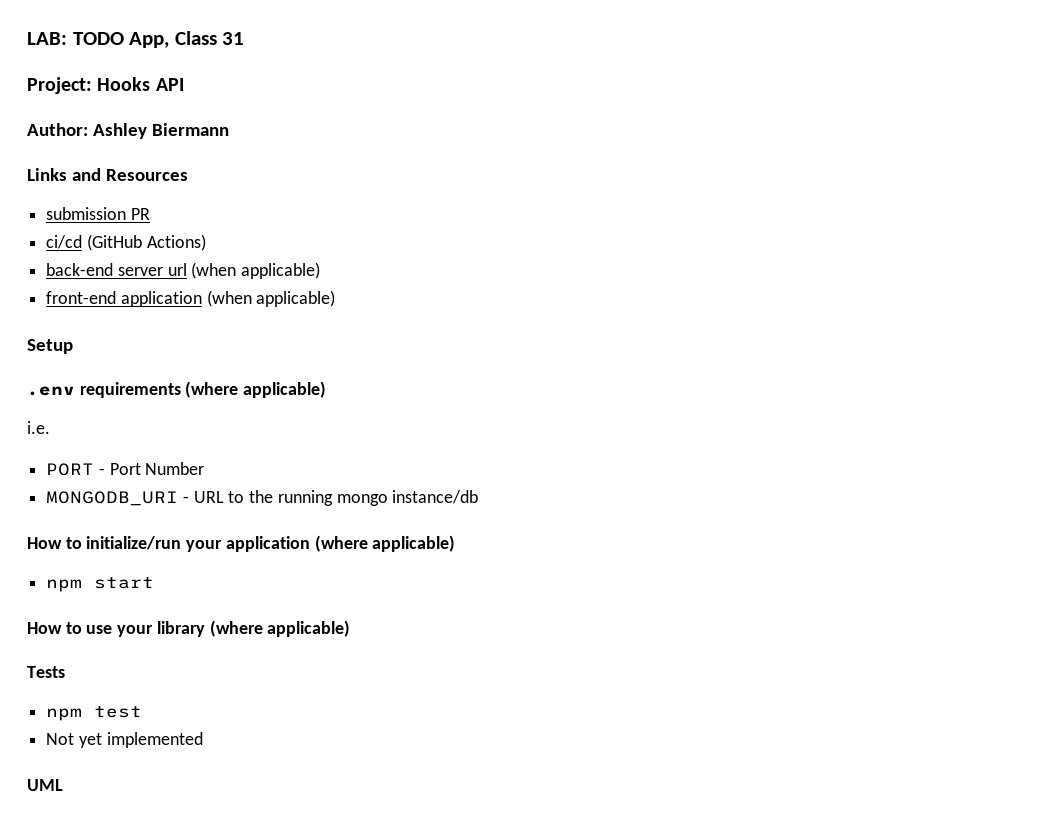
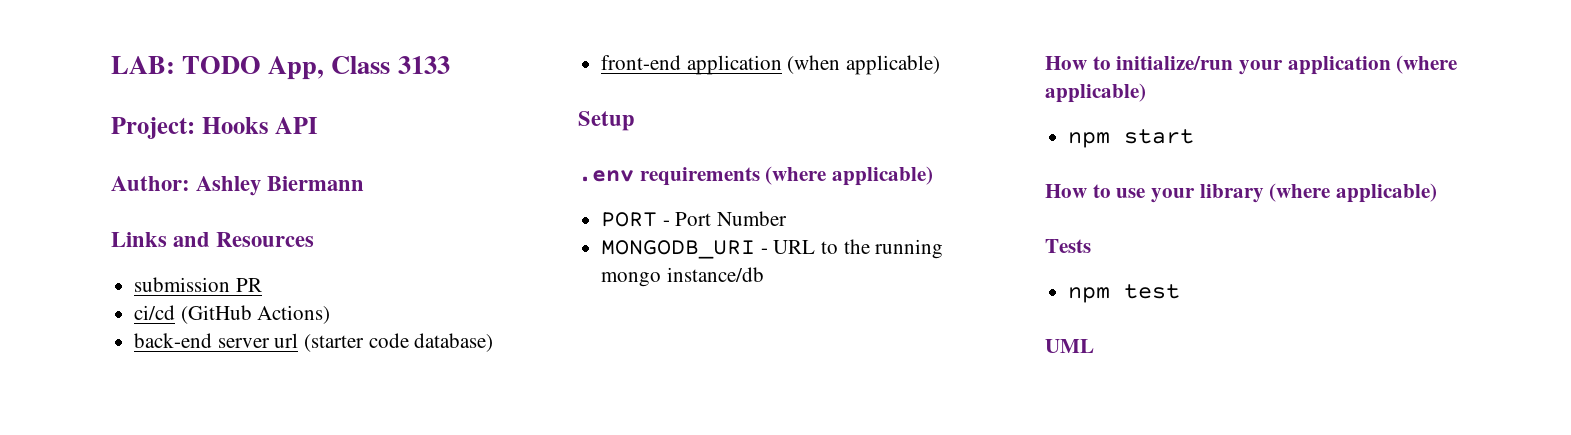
- LAB: TODO App, Class 31
+ LAB: TODO App, Class 3133
- back-end server url (when applicable)
+ back-end server url (starter code database)
- i.e.
- Not yet implemented

